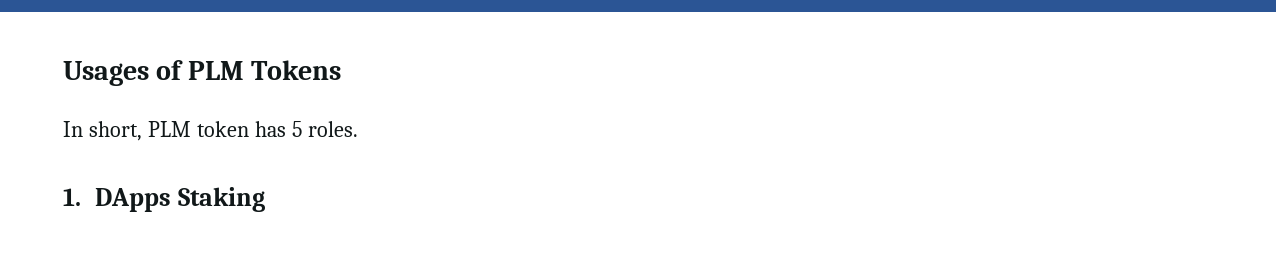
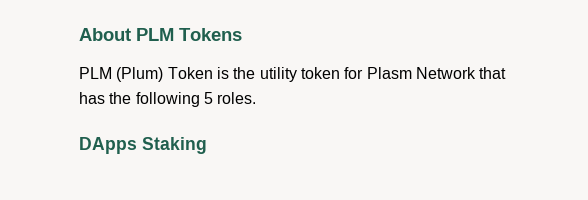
- Usages of PLM Tokens
+ About PLM Tokens
- In short, PLM token has 5 roles.
+ PLM (Plum) Token is the utility token for Plasm Network that has the following 5 roles.
- 1. DApps Staking
+ DApps Staking

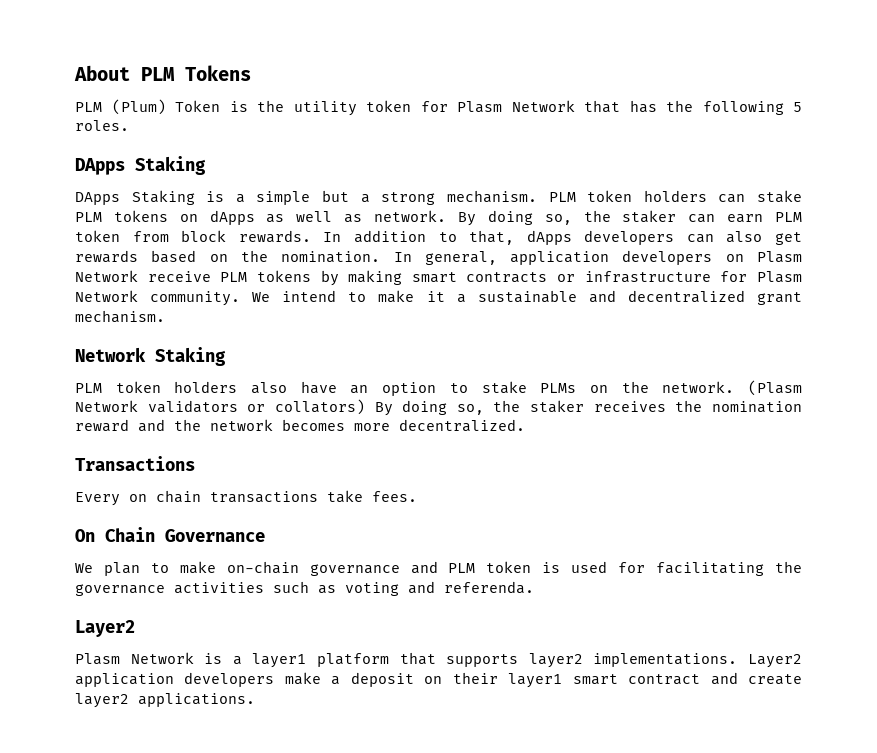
+ DApps Staking is a simple but a strong mechanism. PLM token holders can stake PLM tokens on dApps as well as network. By doing so, the staker can earn PLM token from block rewards. In addition to that, dApps developers can also get rewards based on the nomination. In general, application developers on Plasm Network receive PLM tokens by making smart contracts or infrastructure for Plasm Network community. We intend to make it a sustainable and decentralized grant mechanism.
+ Network Staking
+ PLM token holders also have an option to stake PLMs on the network. (Plasm Network validators or collators) By doing so, the staker receives the nomination reward and the network becomes more decentralized.
+ Transactions
+ Every on chain transactions take fees.
+ On Chain Governance
+ We plan to make on-chain governance and PLM token is used for facilitating the governance activities such as voting and referenda.
+ Layer2
+ Plasm Network is a layer1 platform that supports layer2 implementations. Layer2 application developers make a deposit on their layer1 smart contract and create layer2 applications.

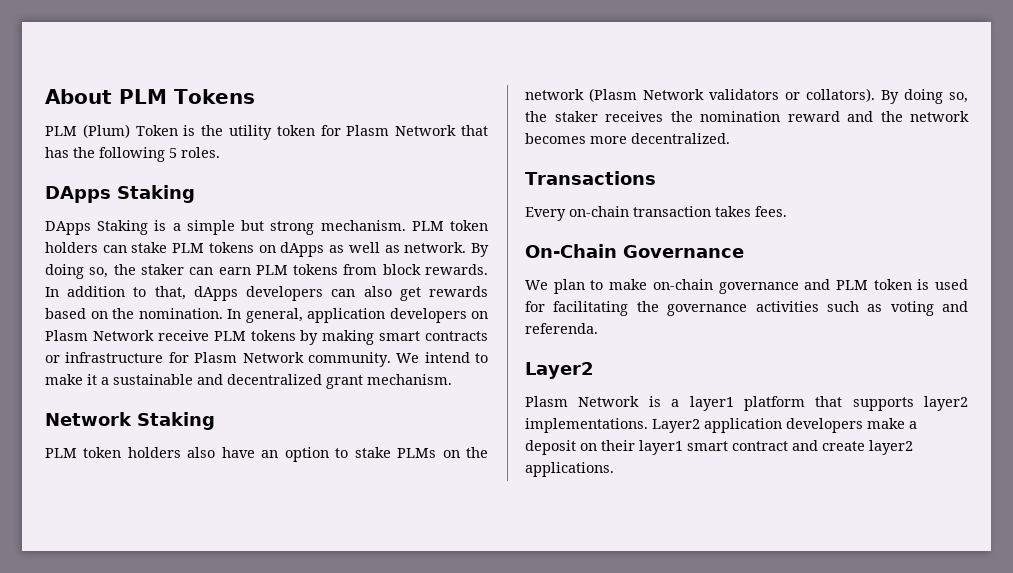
- DApps Staking is a simple but a strong mechanism.
+ DApps Staking is a simple but strong mechanism.
- By doing so, the staker can earn PLM token from block rewards.
+ By doing so, the staker can earn PLM tokens from block rewards.
- PLM token holders also have an option to stake PLMs on the network. (Plasm Network validators or collators) By doing so, the staker receives the nomination reward and the network becomes more decentralized.
+ PLM token holders also have an option to stake PLMs on the network (Plasm Network validators or collators). By doing so, the staker receives the nomination reward and the network becomes more decentralized.
- Every on chain transactions take fees.
+ Every on-chain transaction takes fees.
- On Chain Governance
+ On-Chain Governance

